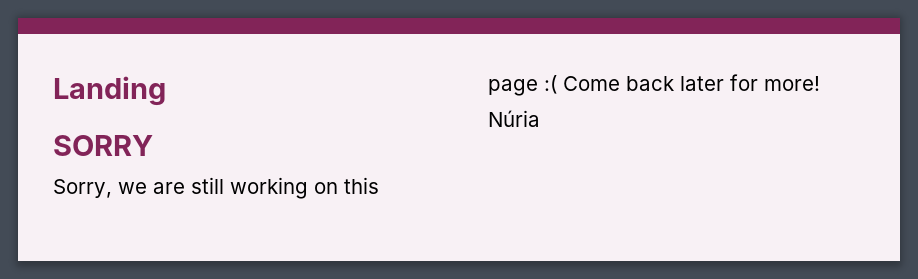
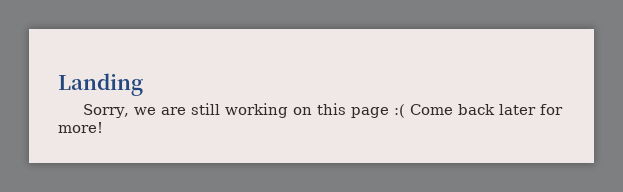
- SORRY
- Núria

